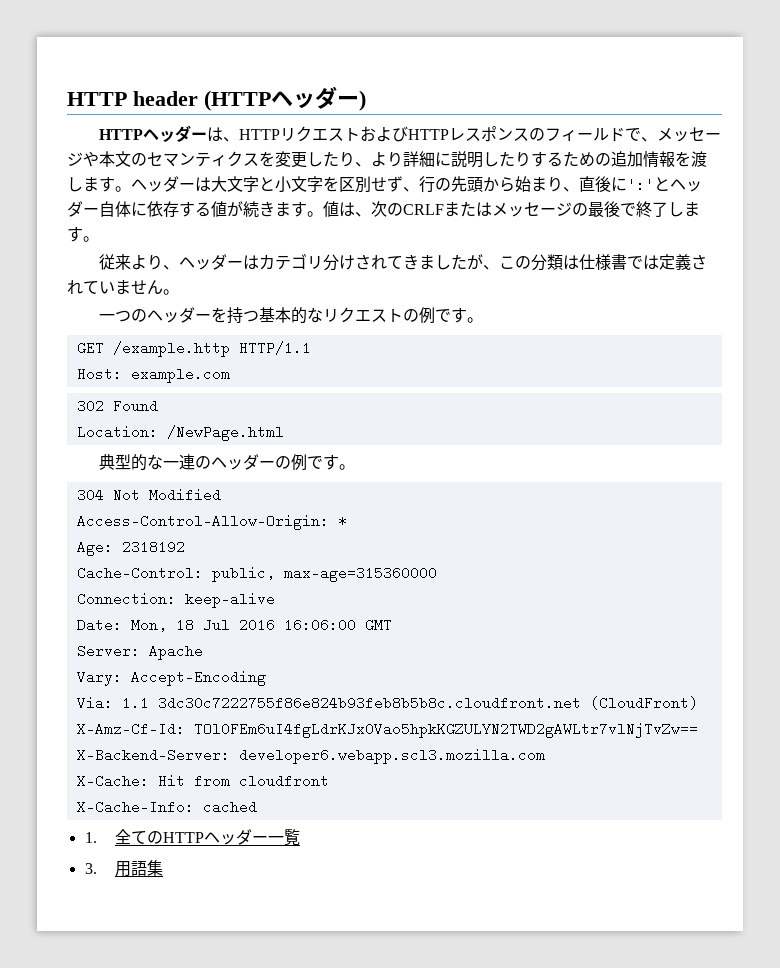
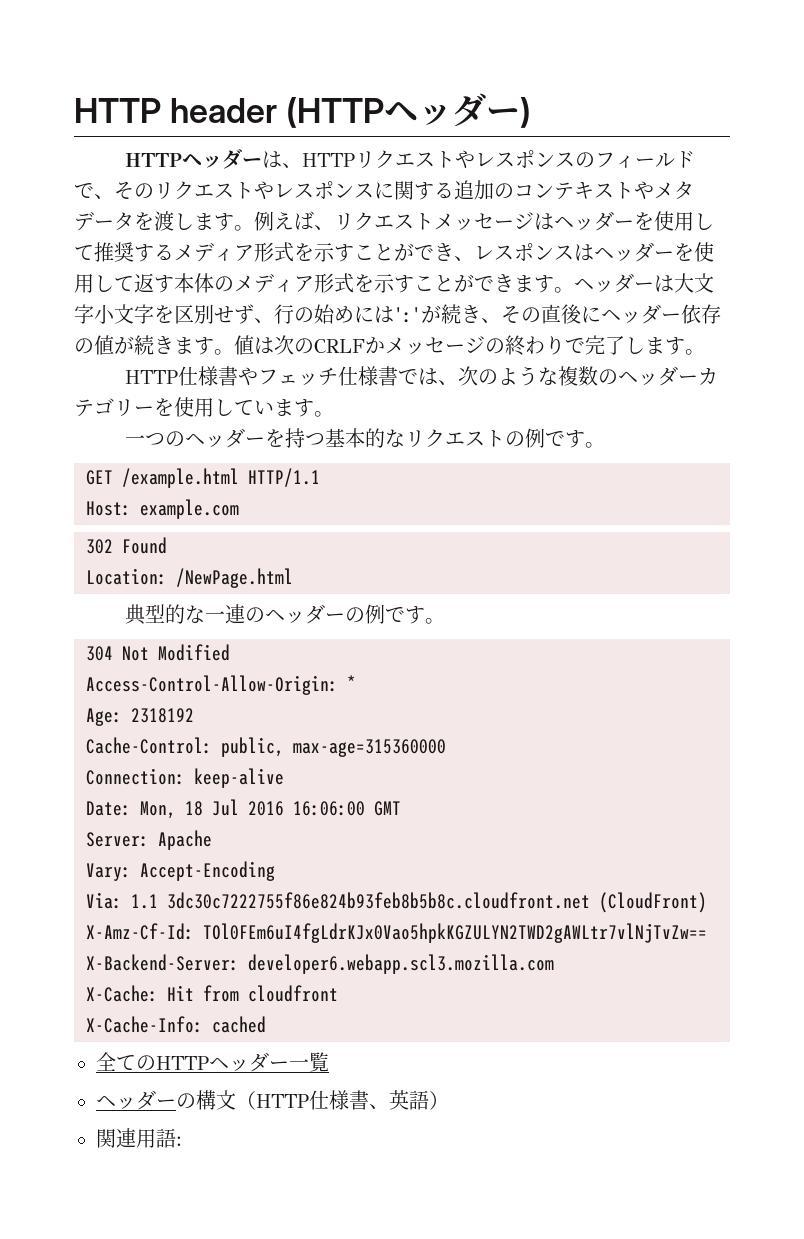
- HTTPヘッダーは、HTTPリクエストおよびHTTPレスポンスのフィールドで、メッセージや本文のセマンティクスを変更したり、より詳細に説明したりするための追加情報を渡します。
+ HTTPヘッダーは、HTTPリクエストやレスポンスのフィールドで、そのリクエストやレスポンスに関する追加のコンテキストやメタデータを渡します。例えば、リクエストメッセージはヘッダーを使用して推奨するメディア形式を示すことができ、レスポンスはヘッダーを使用して返す本体のメディア形式を示すことができます。
- ヘッダーは大文字と小文字を区別せず、行の先頭から始まり、直後に':'とヘッダー自体に依存する値が続きます。
+ ヘッダーは大文字小文字を区別せず、行の始めには':'が続き、その直後にヘッダー依存の値が続きます。
- 値は、次のCRLFまたはメッセージの最後で終了します。
+ 値は次のCRLFかメッセージの終わりで完了します。
- 従来より、ヘッダーはカテゴリ分けされてきましたが、この分類は仕様書では定義されていません。
+ HTTP仕様書やフェッチ仕様書では、次のような複数のヘッダーカテゴリーを使用しています。
- GET /example.http HTTP/1.1
+ GET /example.html HTTP/1.1
- 1.全てのHTTPヘッダー一覧
+ 全てのHTTPヘッダー一覧
- 3.用語集
+ ヘッダーの構文（HTTP仕様書、英語）
+ 関連用語:

